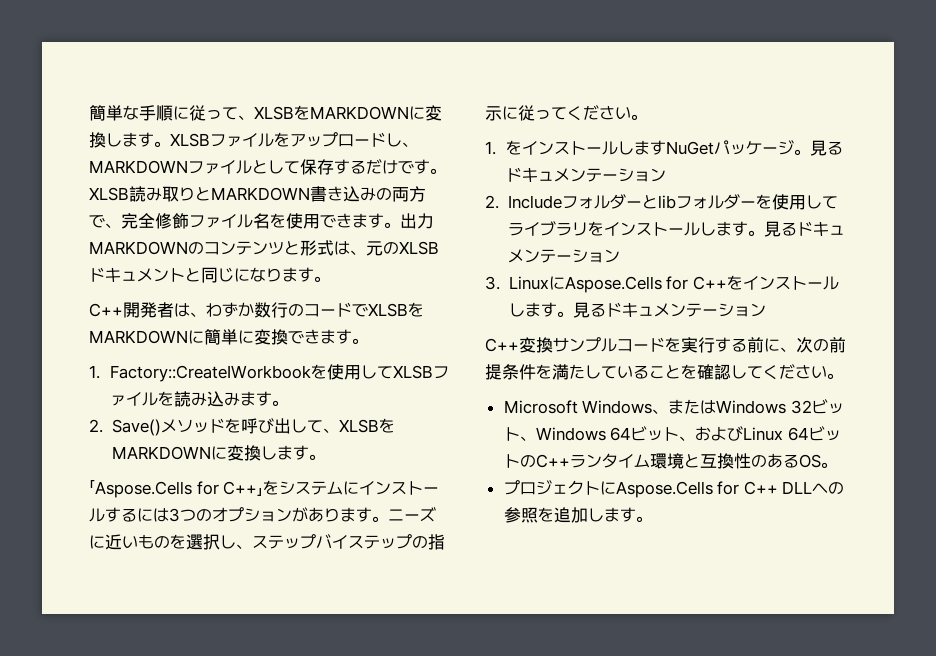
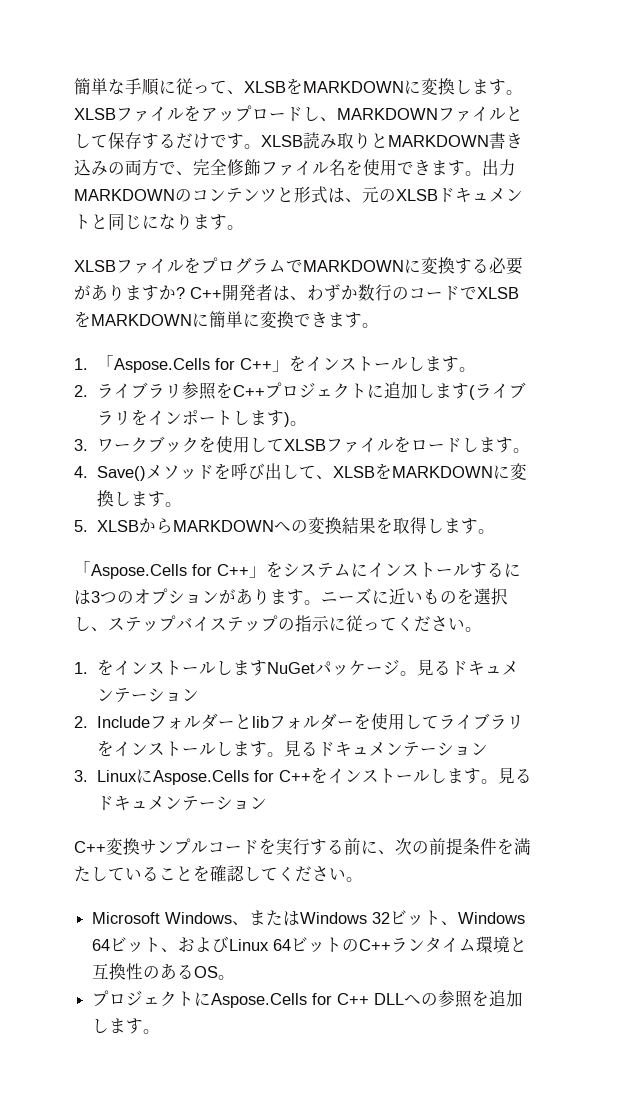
+ XLSBファイルをプログラムでMARKDOWNに変換する必要がありますか?
- 1. Factory::CreateIWorkbookを使用してXLSBファイルを読み込みます。
- 2. Save()メソッドを呼び出して、XLSBをMARKDOWNに変換します。
+ 1.「Aspose.Cells for C++」をインストールします。
+ 2.ライブラリ参照をC++プロジェクトに追加します(ライブラリをインポートします)。
+ 3.ワークブックを使用してXLSBファイルをロードします。
+ 4. Save()メソッドを呼び出して、XLSBをMARKDOWNに変換します。
+ 5. XLSBからMARKDOWNへの変換結果を取得します。

